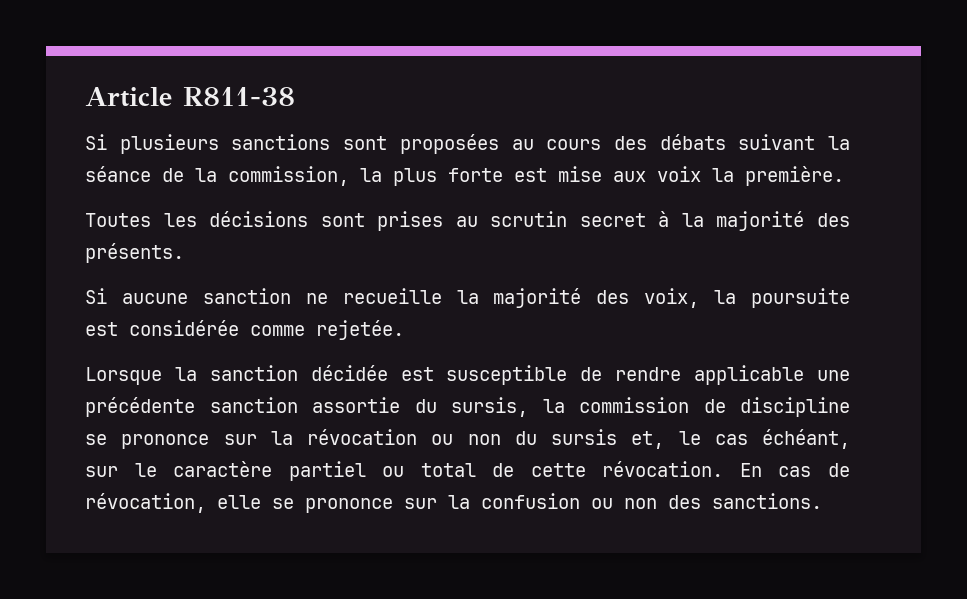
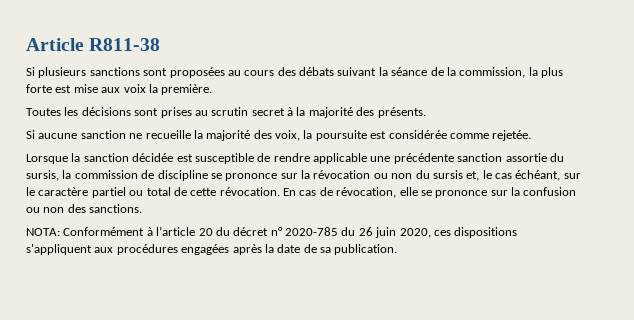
+ NOTA: Conformément à l’article 20 du décret n° 2020-785 du 26 juin 2020, ces dispositions s'appliquent aux procédures engagées après la date de sa publication.

